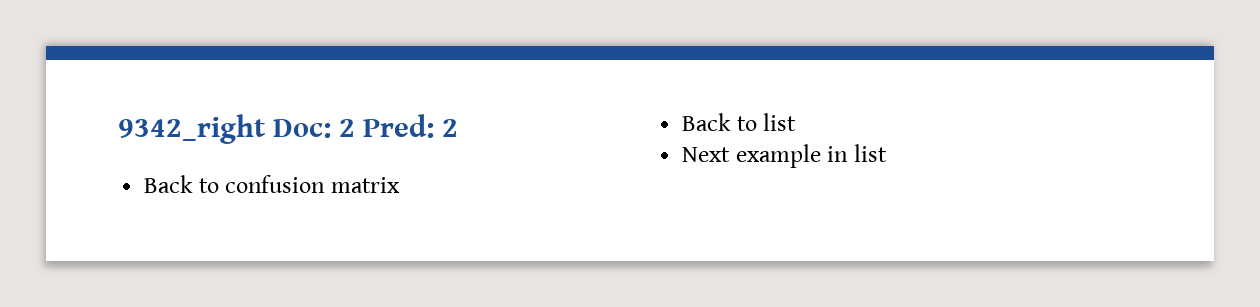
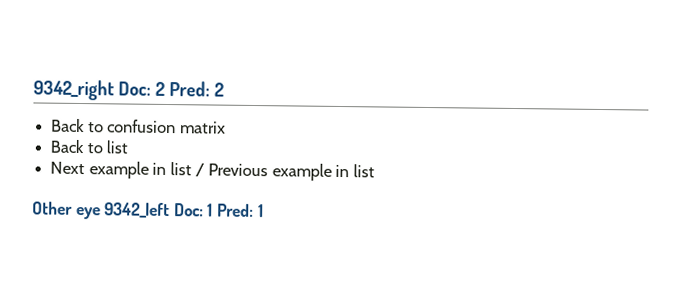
- Next example in list
+ Next example in list / Previous example in list
+ Other eye 9342_left Doc: 1 Pred: 1

